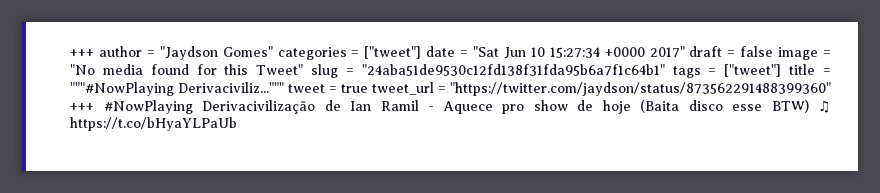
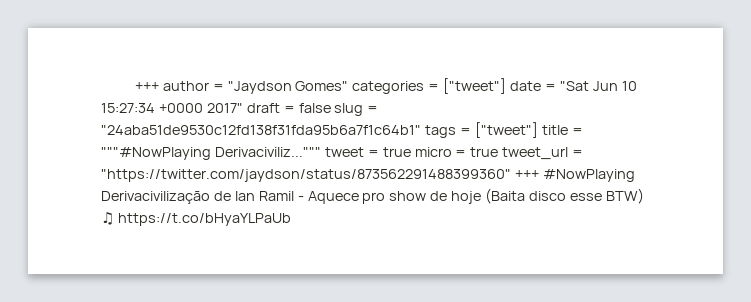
- +++ author = "Jaydson Gomes" categories = ["tweet"] date = "Sat Jun 10 15:27:34 +0000 2017" draft = false image = "No media found for this Tweet" slug = "24aba51de9530c12fd138f31fda95b6a7f1c64b1" tags = ["tweet"] title = """#NowPlaying Derivaciviliz...""" tweet = true tweet_url = "https://twitter.com/jaydson/status/873562291488399360" +++ #NowPlaying Derivacivilização de Ian Ramil - Aquece pro show de hoje (Baita disco esse BTW) ♫ https://t.co/bHyaYLPaUb
+ +++ author = "Jaydson Gomes" categories = ["tweet"] date = "Sat Jun 10 15:27:34 +0000 2017" draft = false slug = "24aba51de9530c12fd138f31fda95b6a7f1c64b1" tags = ["tweet"] title = """#NowPlaying Derivaciviliz...""" tweet = true micro = true tweet_url = "https://twitter.com/jaydson/status/873562291488399360" +++ #NowPlaying Derivacivilização de Ian Ramil - Aquece pro show de hoje (Baita disco esse BTW) ♫ https://t.co/bHyaYLPaUb

